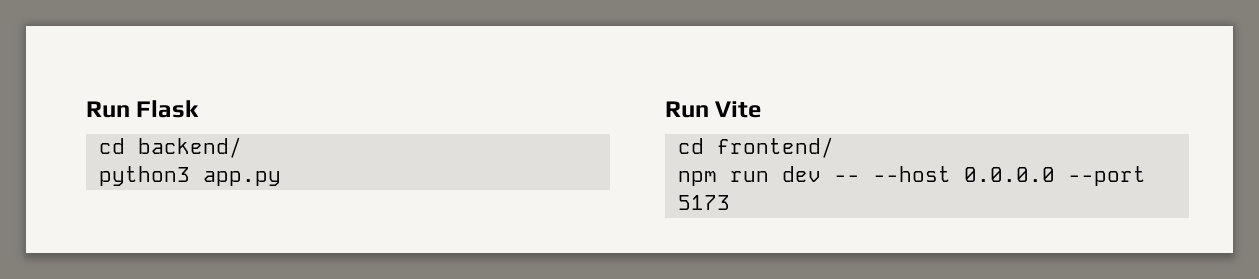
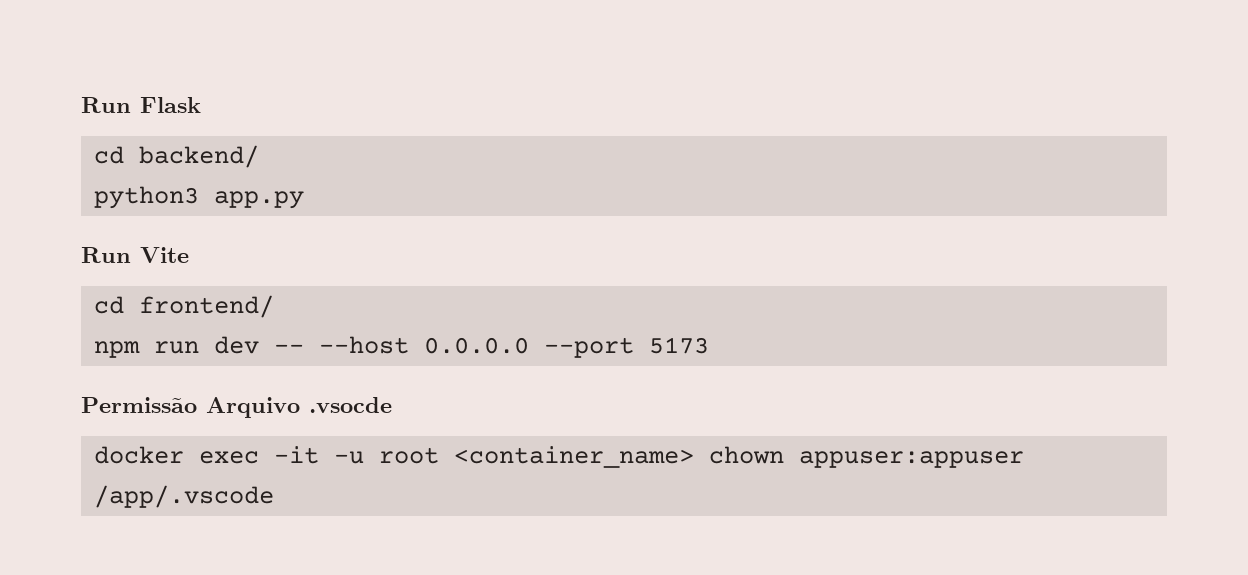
+ Permissão Arquivo .vsocde
+ docker exec -it -u root <container_name> chown appuser:appuser /app/.vscode

